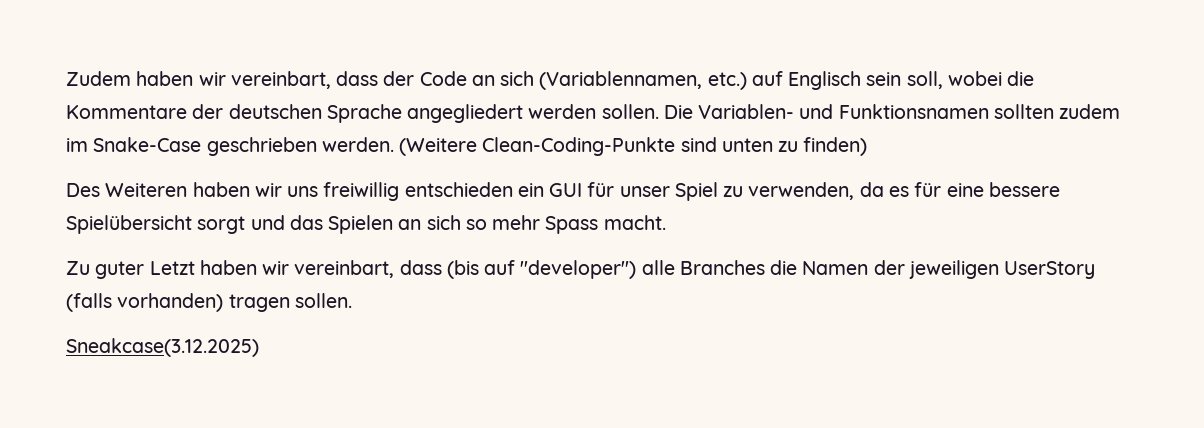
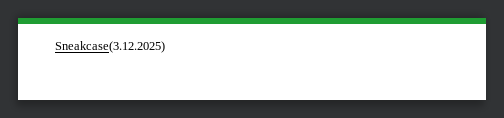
- Zudem haben wir vereinbart, dass der Code an sich (Variablennamen, etc.) auf Englisch sein soll, wobei die Kommentare der deutschen Sprache angegliedert werden sollen. Die Variablen- und Funktionsnamen sollten zudem im Snake-Case geschrieben werden. (Weitere Clean-Coding-Punkte sind unten zu finden)
- Des Weiteren haben wir uns freiwillig entschieden ein GUI für unser Spiel zu verwenden, da es für eine bessere Spielübersicht sorgt und das Spielen an sich so mehr Spass macht.
- Zu guter Letzt haben wir vereinbart, dass (bis auf "developer") alle Branches die Namen der jeweiligen UserStory (falls vorhanden) tragen sollen.

